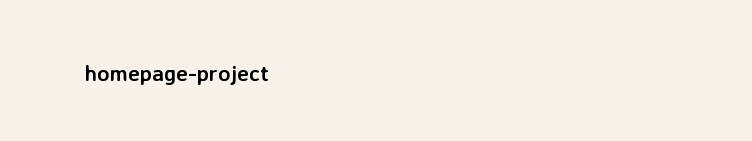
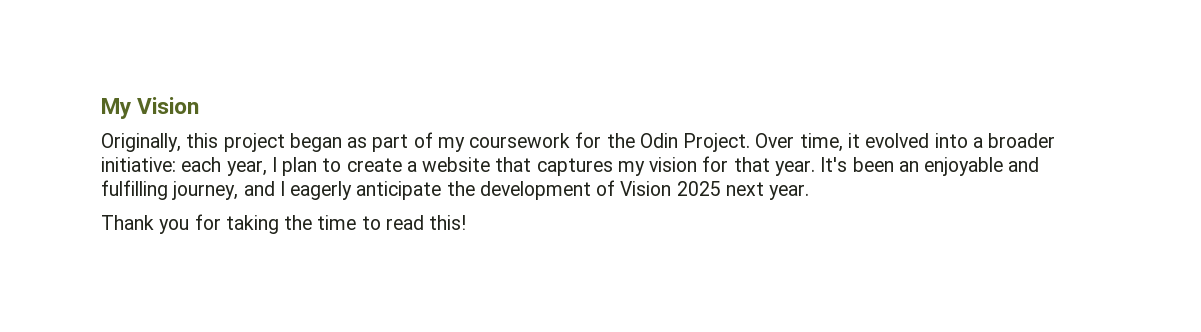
- homepage-project
+ My Vision
+ Originally, this project began as part of my coursework for the Odin Project. Over time, it evolved into a broader initiative: each year, I plan to create a website that captures my vision for that year. It's been an enjoyable and fulfilling journey, and I eagerly anticipate the development of Vision 2025 next year.
+ Thank you for taking the time to read this!

